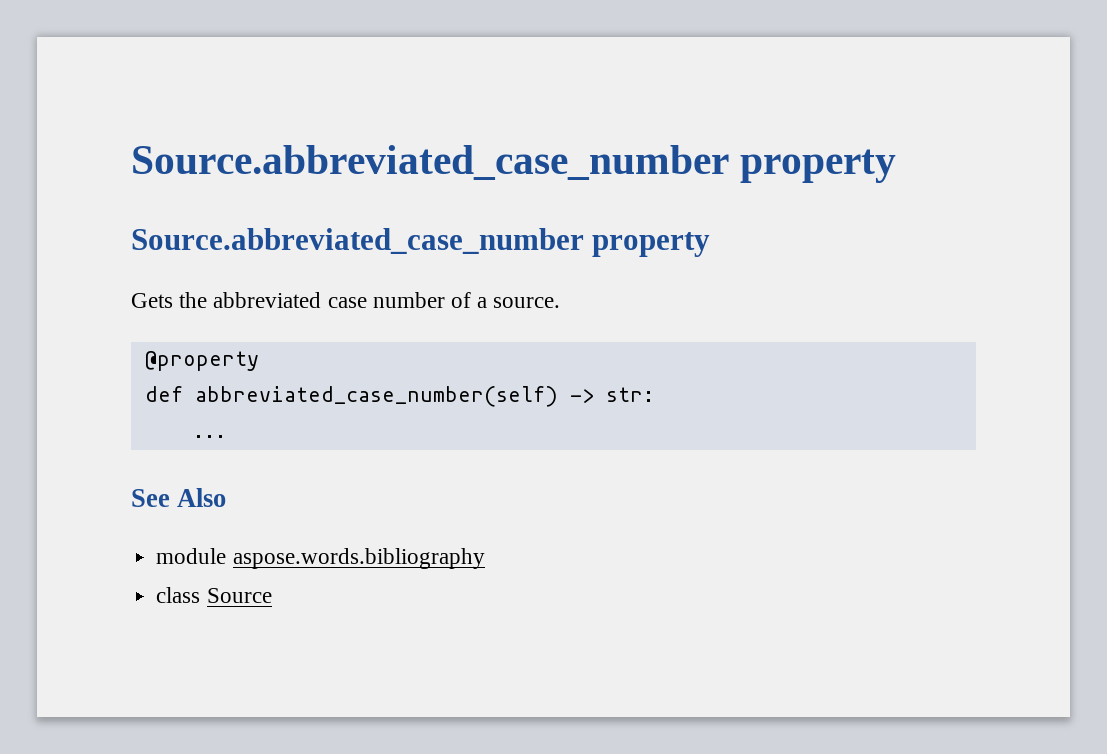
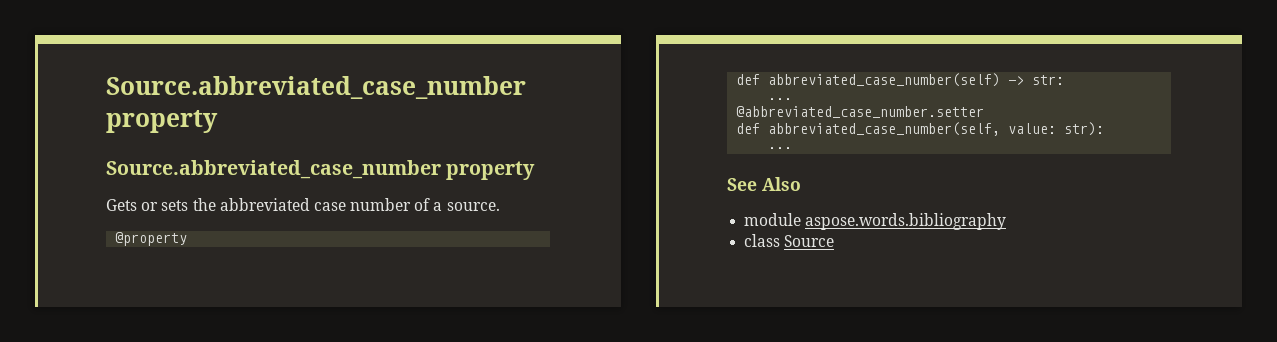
- Gets the abbreviated case number of a source.
+ Gets or sets the abbreviated case number of a source.
+ @abbreviated_case_number.setter
+ def abbreviated_case_number(self, value: str):
+ ...

